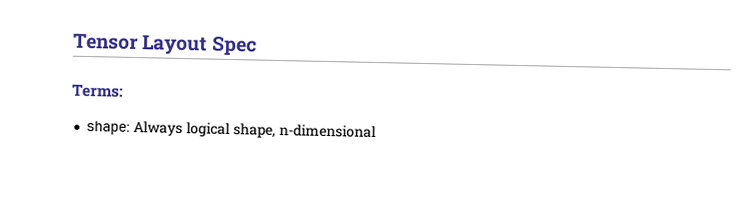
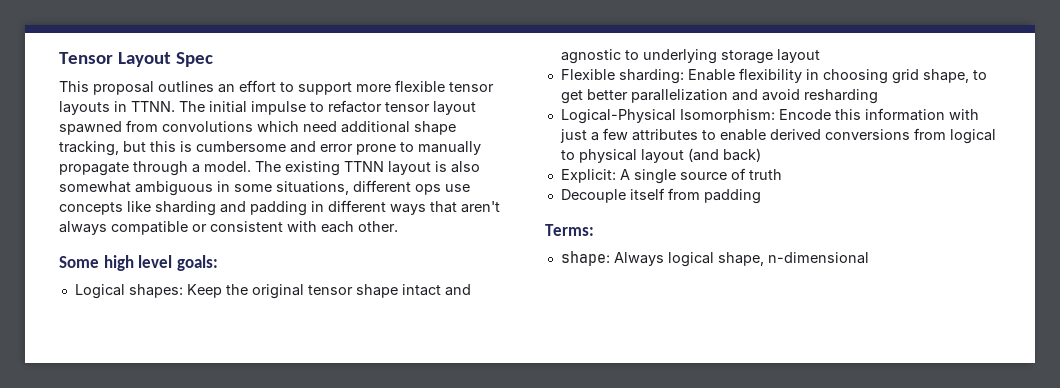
+ This proposal outlines an effort to support more flexible tensor layouts in TTNN. The initial impulse to refactor tensor layout spawned from convolutions which need additional shape tracking, but this is cumbersome and error prone to manually propagate through a model. The existing TTNN layout is also somewhat ambiguous in some situations, different ops use concepts like sharding and padding in different ways that aren't always compatible or consistent with each other.
+ Some high level goals:
+ Logical shapes: Keep the original tensor shape intact and agnostic to underlying storage layout
+ Flexible sharding: Enable flexibility in choosing grid shape, to get better parallelization and avoid resharding
+ Logical-Physical Isomorphism: Encode this information with just a few attributes to enable derived conversions from logical to physical layout (and back)
+ Explicit: A single source of truth
+ Decouple itself from padding

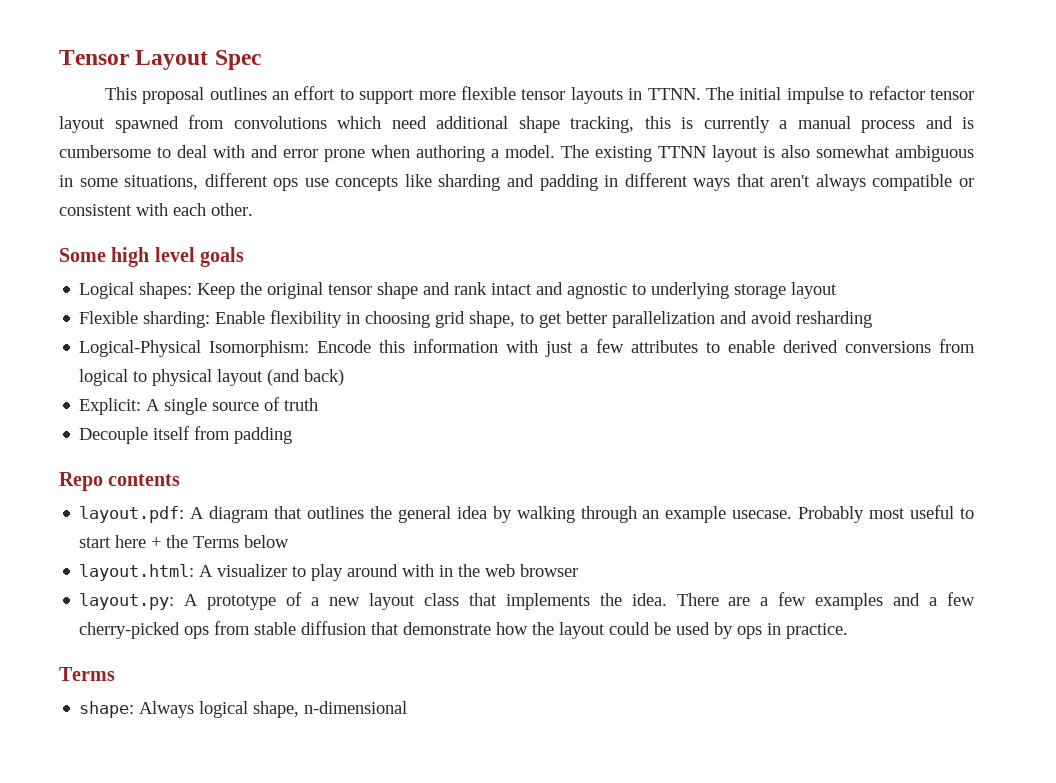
- The initial impulse to refactor tensor layout spawned from convolutions which need additional shape tracking, but this is cumbersome and error prone to manually propagate through a model.
+ The initial impulse to refactor tensor layout spawned from convolutions which need additional shape tracking, this is currently a manual process and is cumbersome to deal with and error prone when authoring a model.
- Some high level goals:
+ Some high level goals
- Logical shapes: Keep the original tensor shape intact and agnostic to underlying storage layout
+ Logical shapes: Keep the original tensor shape and rank intact and agnostic to underlying storage layout
- Terms:
+ Repo contents
+ layout.pdf: A diagram that outlines the general idea by walking through an example usecase. Probably most useful to start here + the Terms below
+ layout.html: A visualizer to play around with in the web browser
+ layout.py: A prototype of a new layout class that implements the idea. There are a few examples and a few cherry-picked ops from stable diffusion that demonstrate how the layout could be used by ops in practice.
+ Terms

